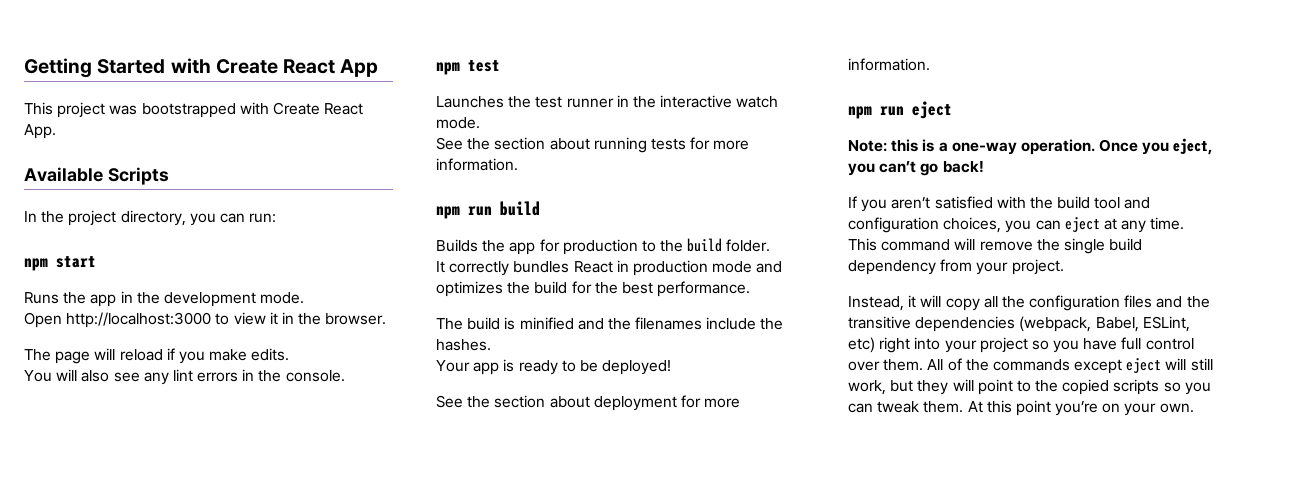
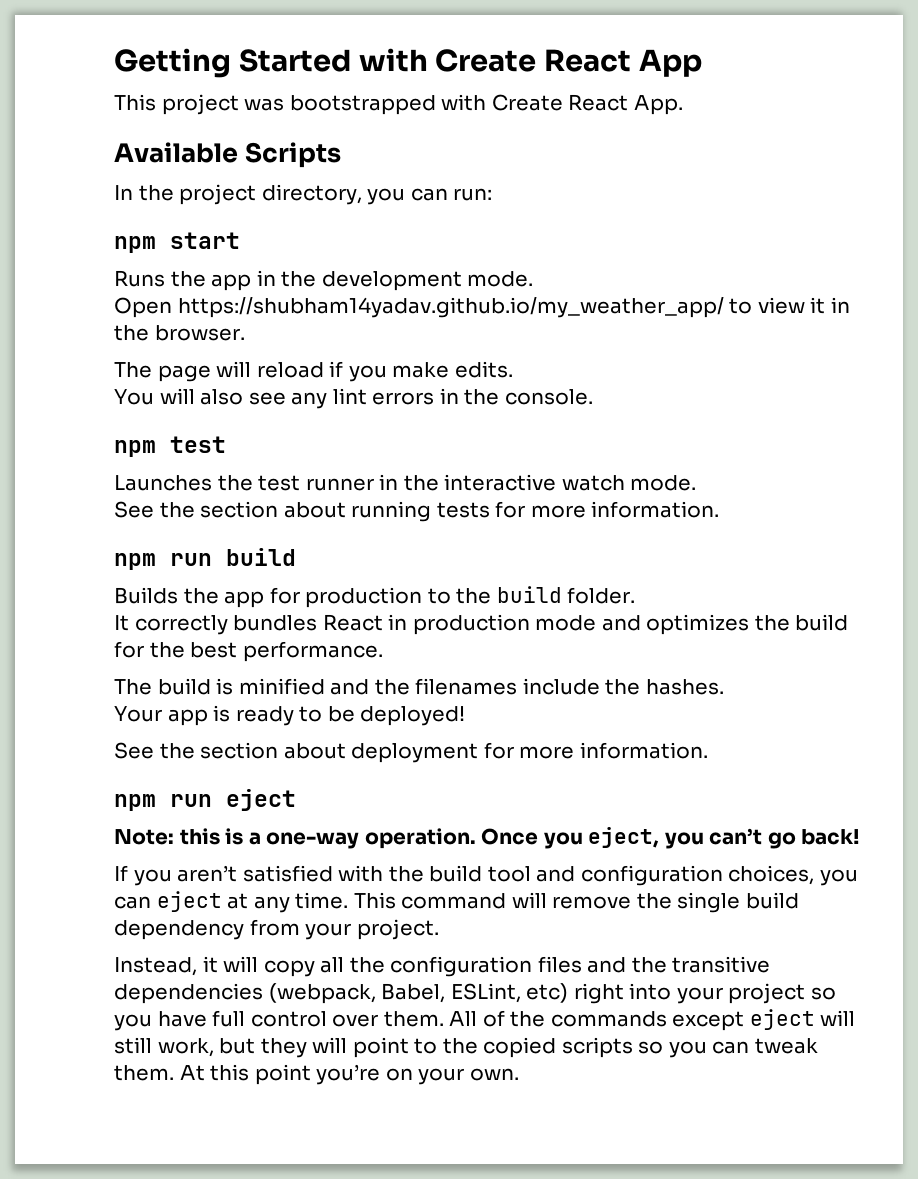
- Open http://localhost:3000 to view it in the browser.
+ Open https://shubham14yadav.github.io/my_weather_app/ to view it in the browser.

